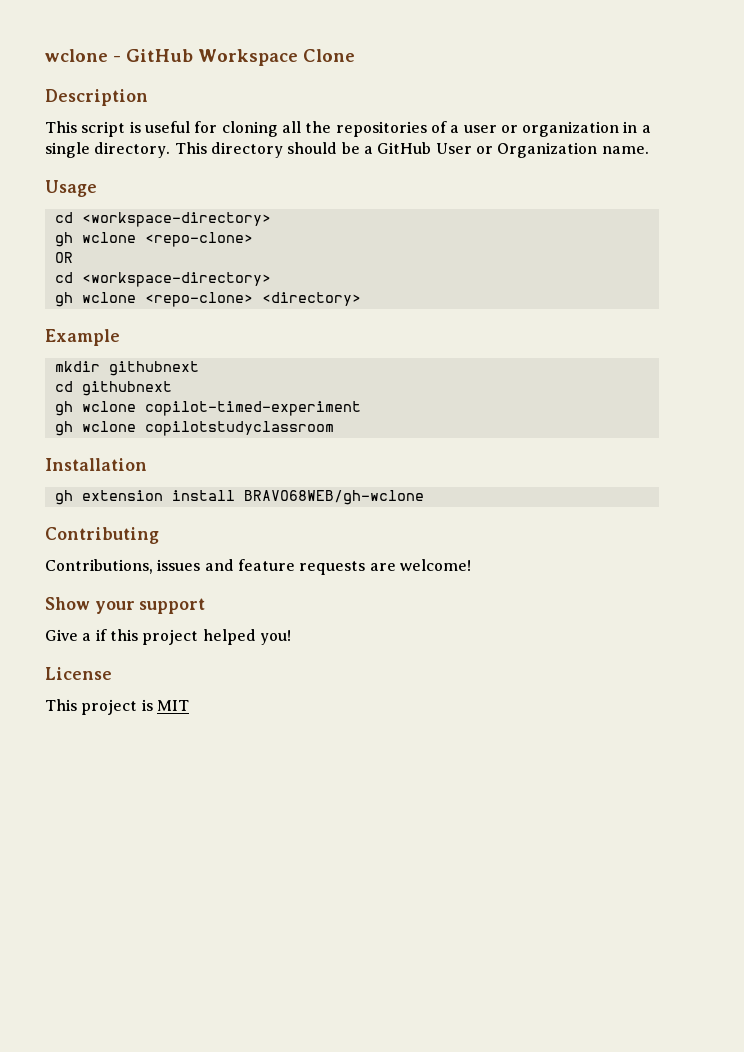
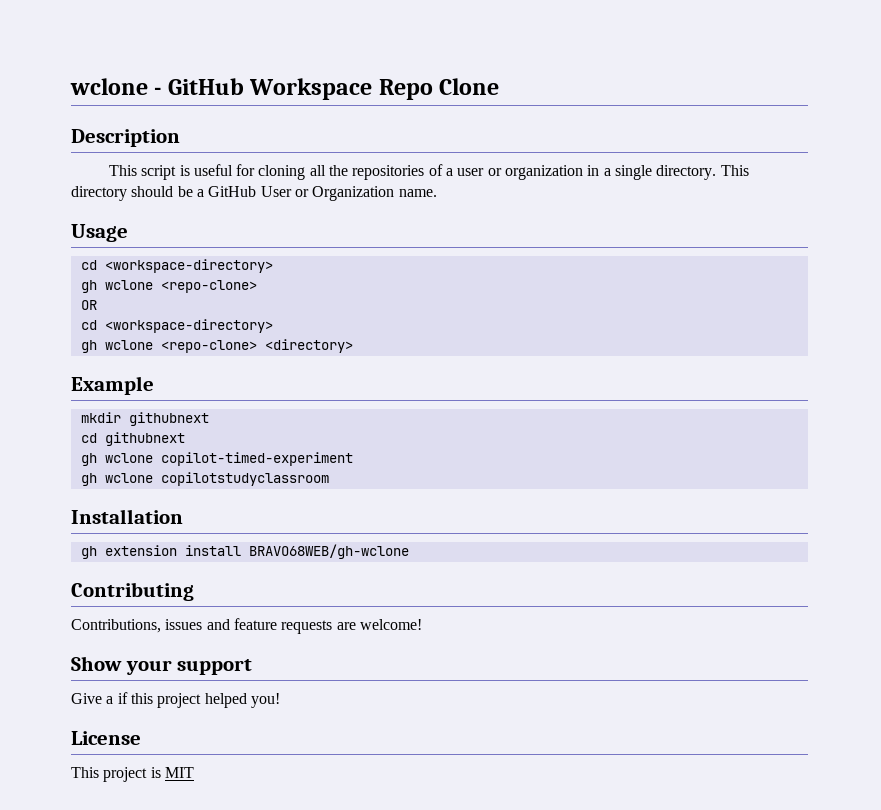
- wclone - GitHub Workspace Clone
+ wclone - GitHub Workspace Repo Clone

